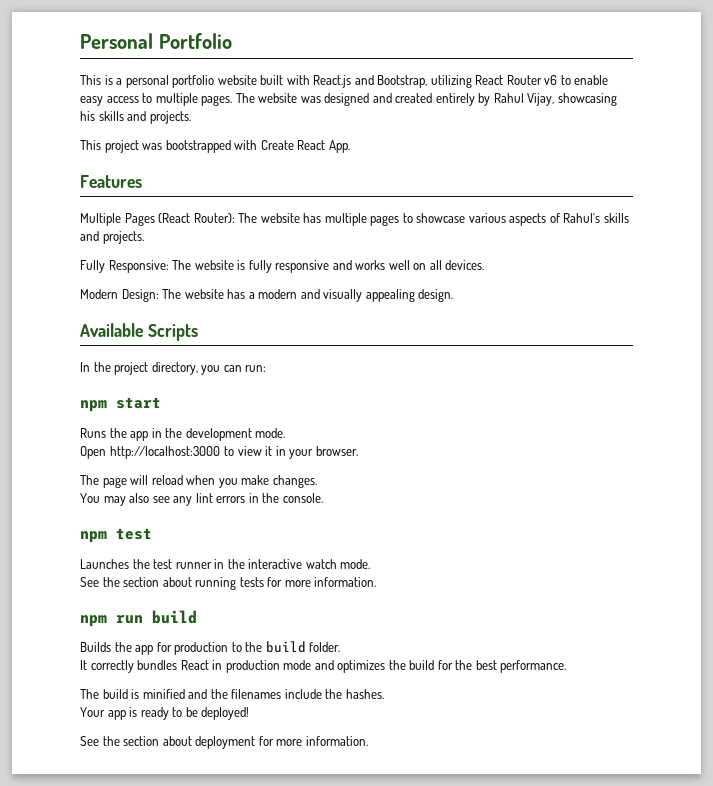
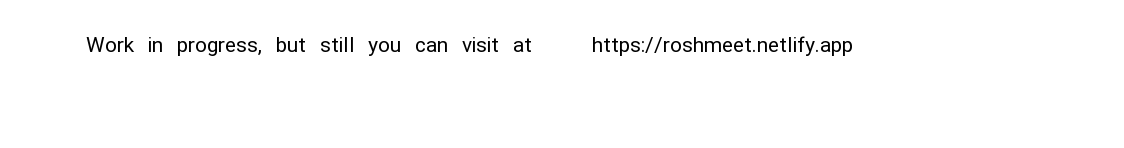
- Personal Portfolio
- This is a personal portfolio website built with React.js and Bootstrap, utilizing React Router v6 to enable easy access to multiple pages. The website was designed and created entirely by Rahul Vijay, showcasing his skills and projects.
- This project was bootstrapped with Create React App.
- Features
- Multiple Pages (React Router): The website has multiple pages to showcase various aspects of Rahul's skills and projects.
- Fully Responsive: The website is fully responsive and works well on all devices.
- Modern Design: The website has a modern and visually appealing design.
- Available Scripts
- In the project directory, you can run:
- npm start
- Runs the app in the development mode.
- Open http://localhost:3000 to view it in your browser.
- The page will reload when you make changes.
- You may also see any lint errors in the console.
- npm test
- Launches the test runner in the interactive watch mode.
- See the section about running tests for more information.
- npm run build
- Builds the app for production to the build folder.
- It correctly bundles React in production mode and optimizes the build for the best performance.
- The build is minified and the filenames include the hashes.
- Your app is ready to be deployed!
- See the section about deployment for more information.
+ Work in progress, but still you can visit at https://roshmeet.netlify.app

